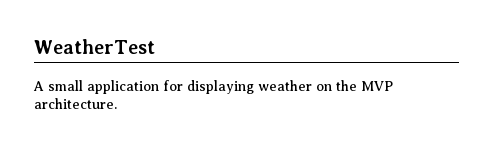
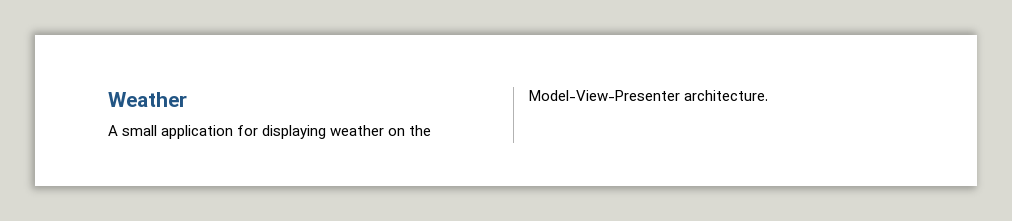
- WeatherTest
+ Weather
- A small application for displaying weather on the MVP architecture.
+ A small application for displaying weather on the Model-View-Presenter architecture.

